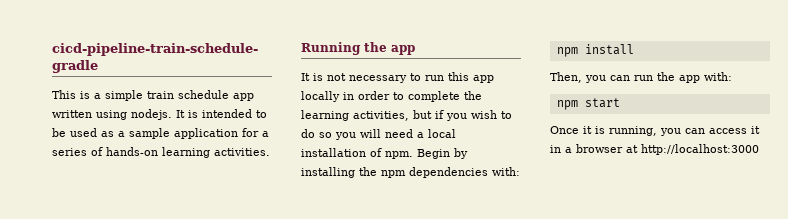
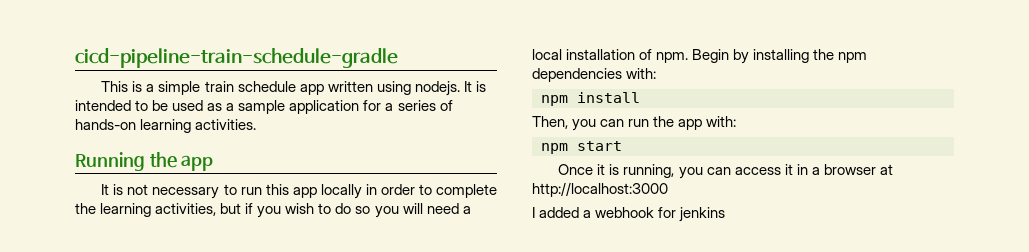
+ I added a webhook for jenkins

